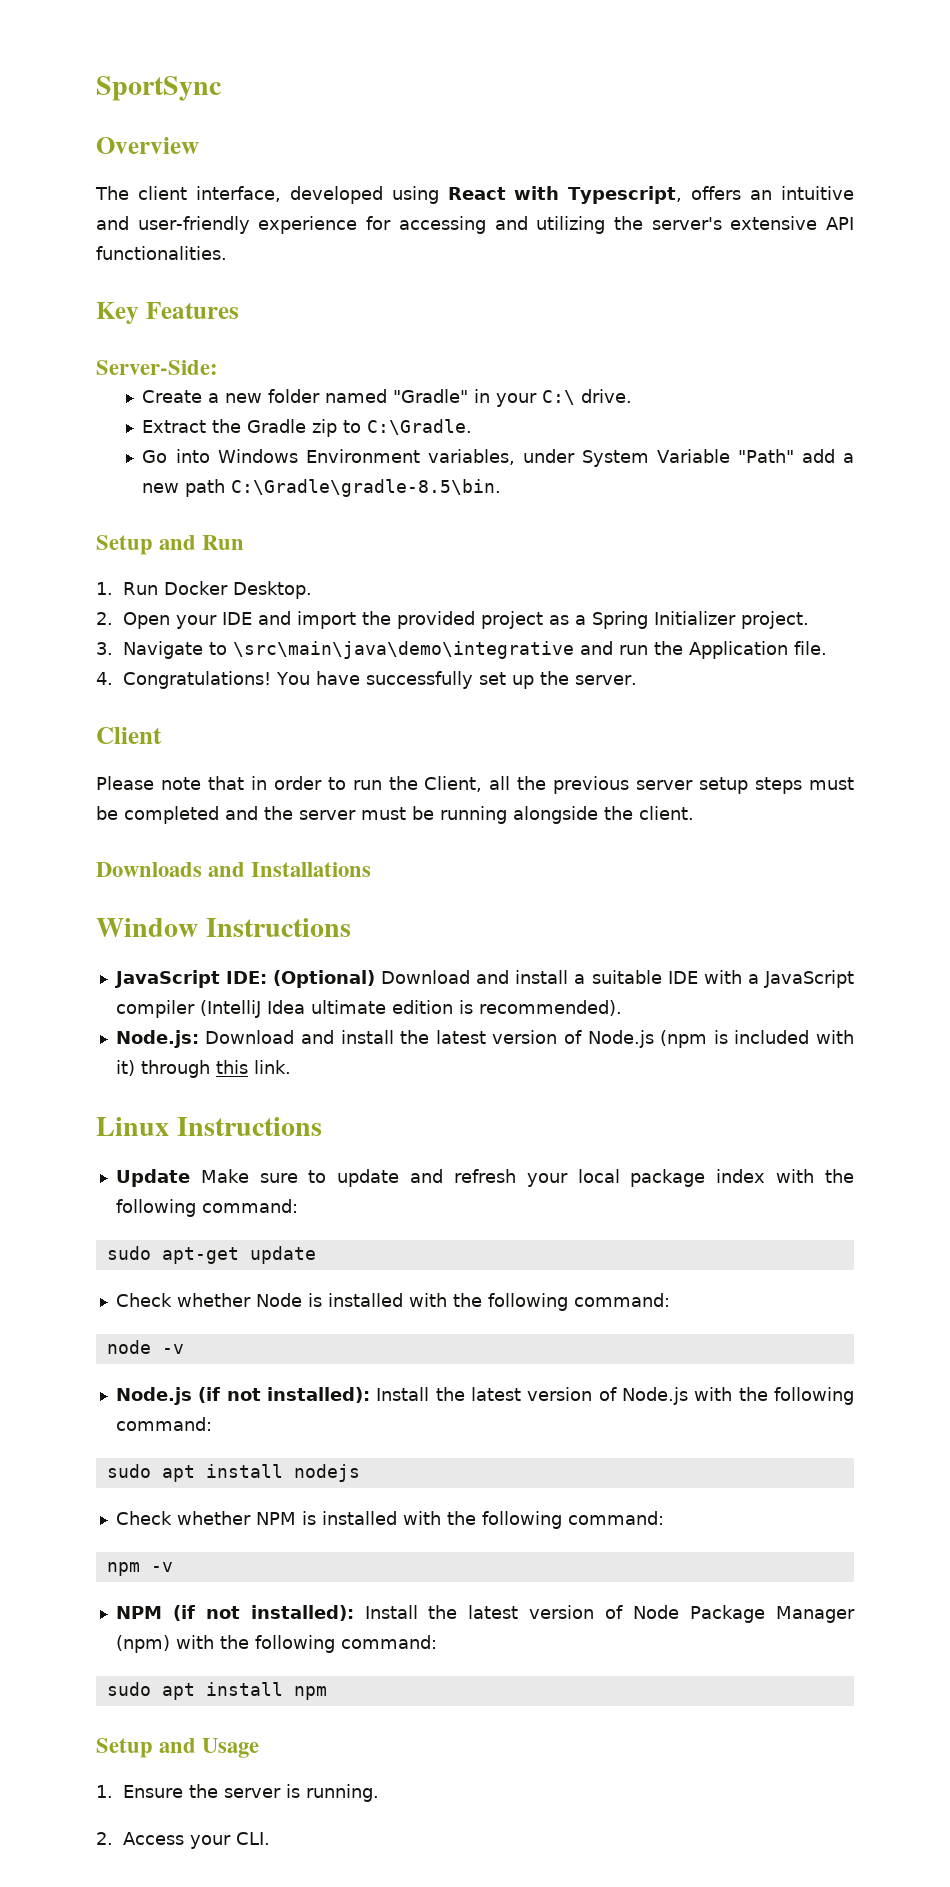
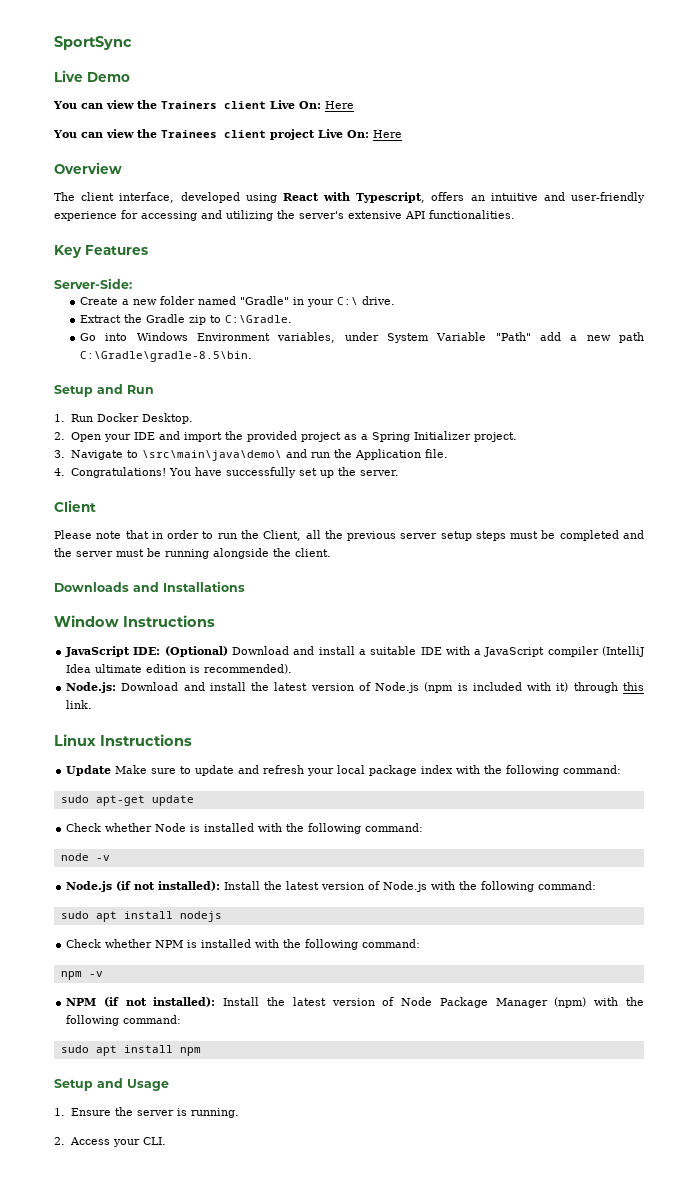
+ Live Demo
+ You can view the Trainers client Live On: Here
+ You can view the Trainees client project Live On: Here
- 3. Navigate to \src\main\java\demo\integrative and run the Application file.
+ 3. Navigate to \src\main\java\demo\ and run the Application file.

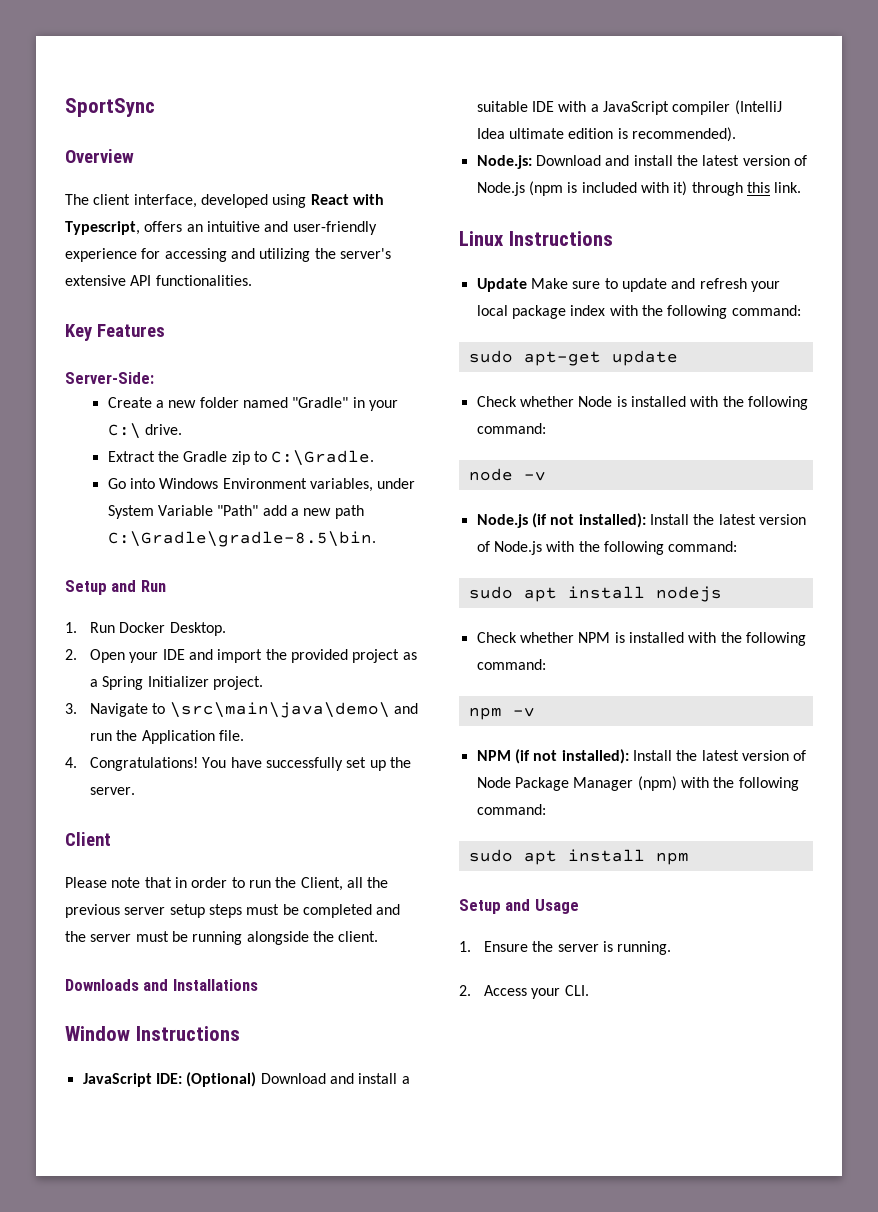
- Live Demo
- You can view the Trainers client Live On: Here
- You can view the Trainees client project Live On: Here

